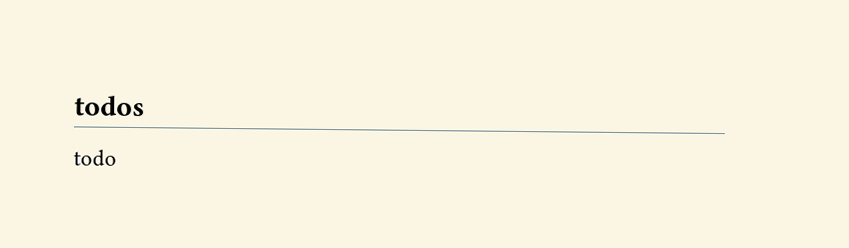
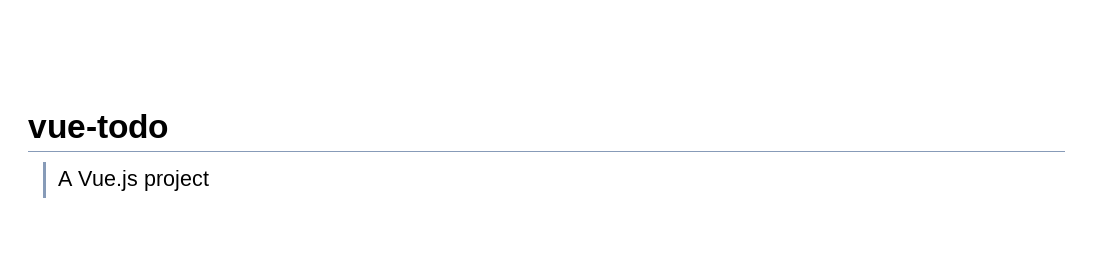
- todos
- todo
+ vue-todo
+ A Vue.js project

